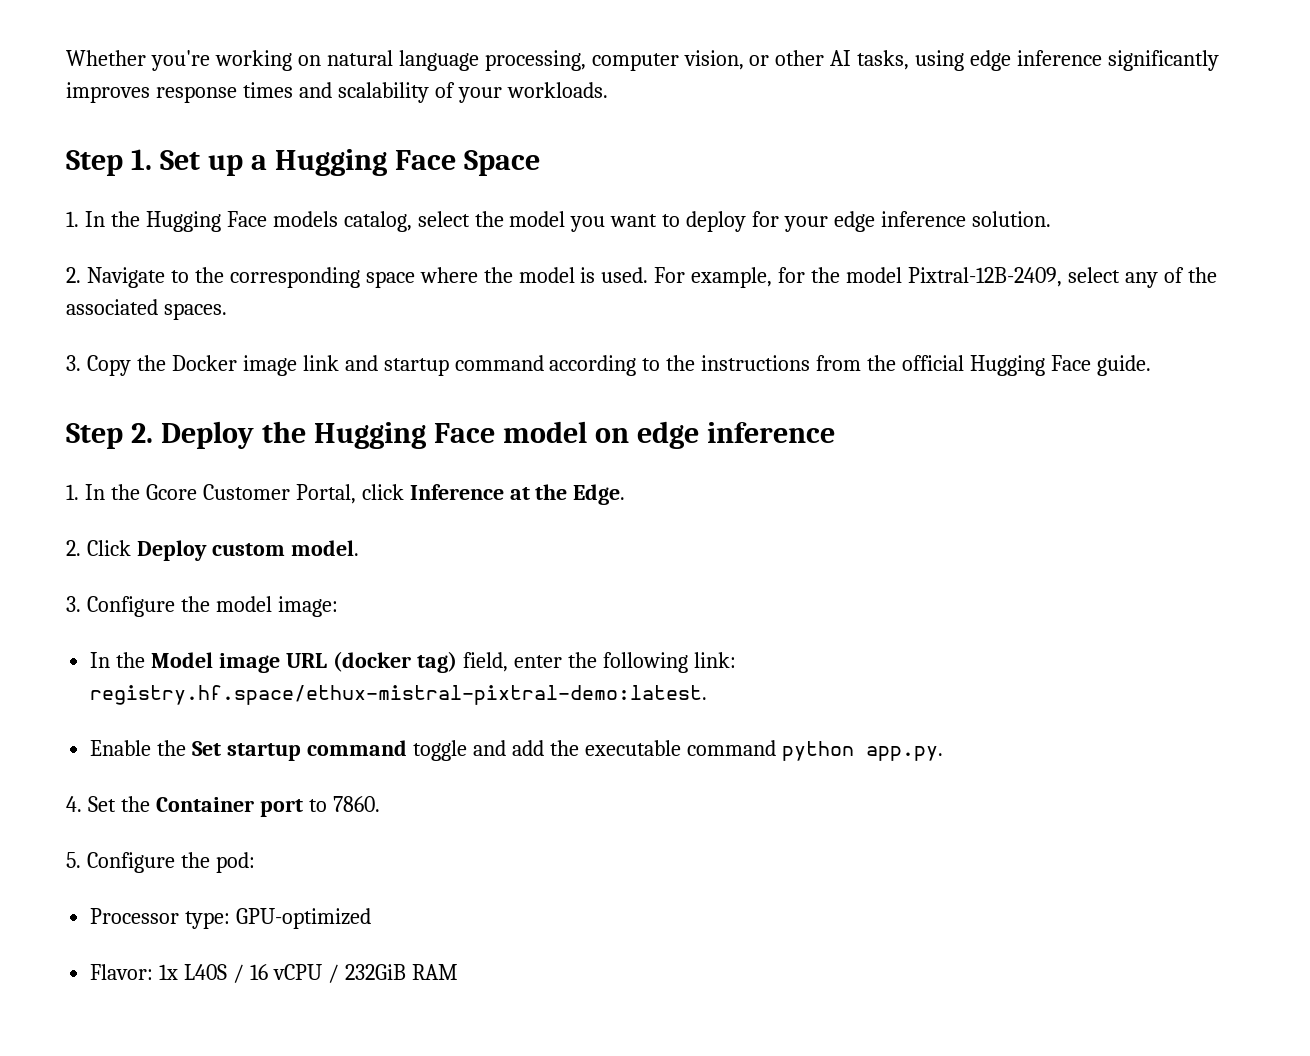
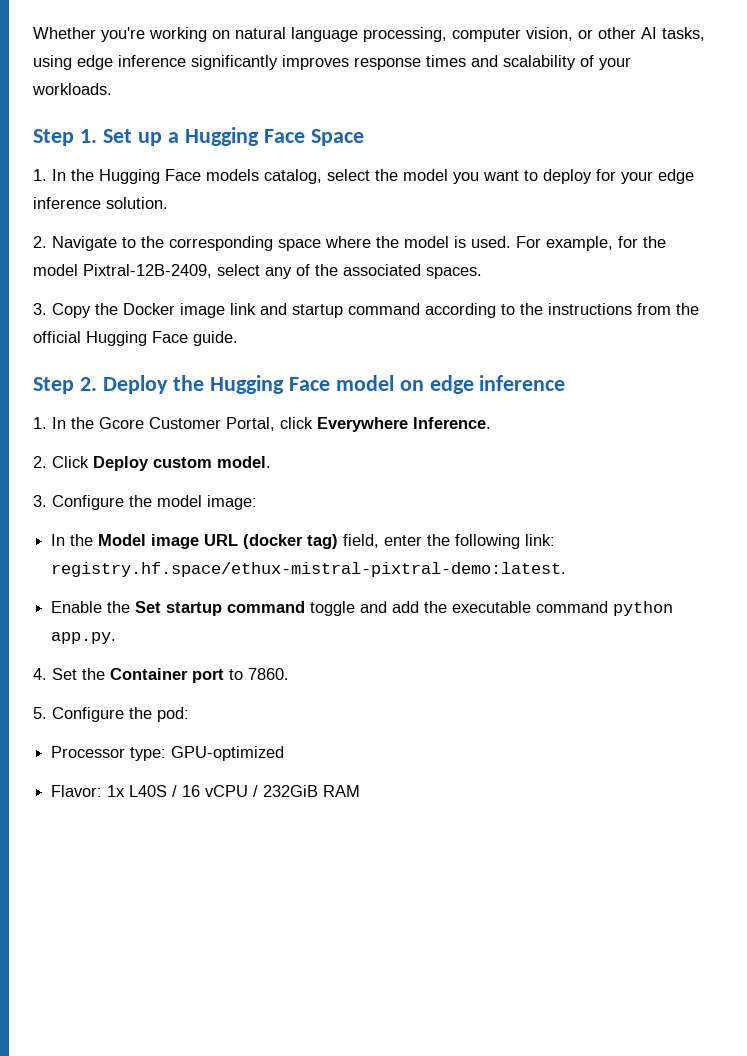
- 1. In the Gcore Customer Portal, click Inference at the Edge.
+ 1. In the Gcore Customer Portal, click Everywhere Inference.

